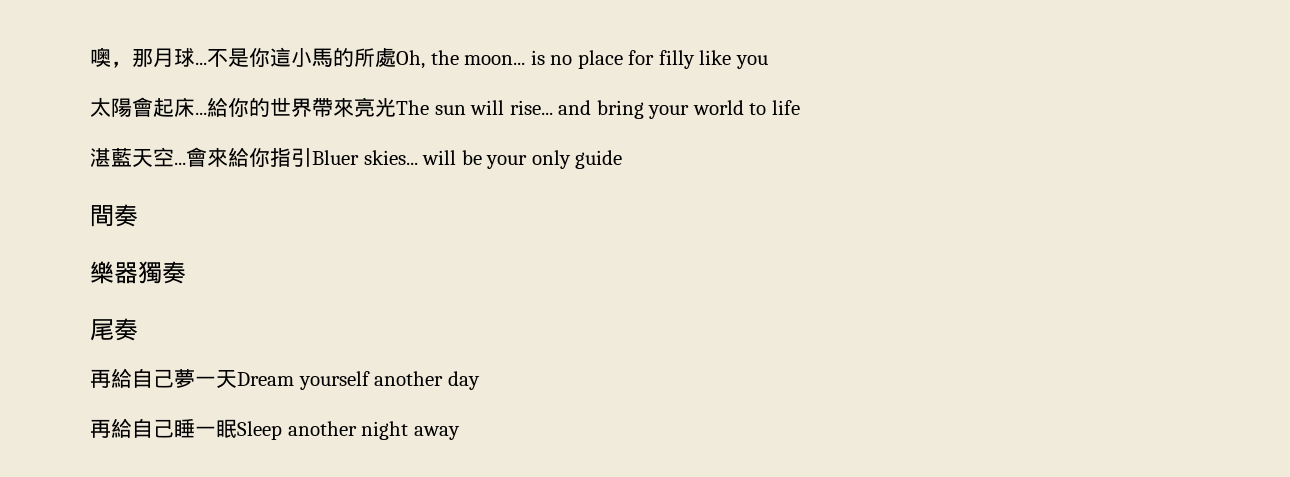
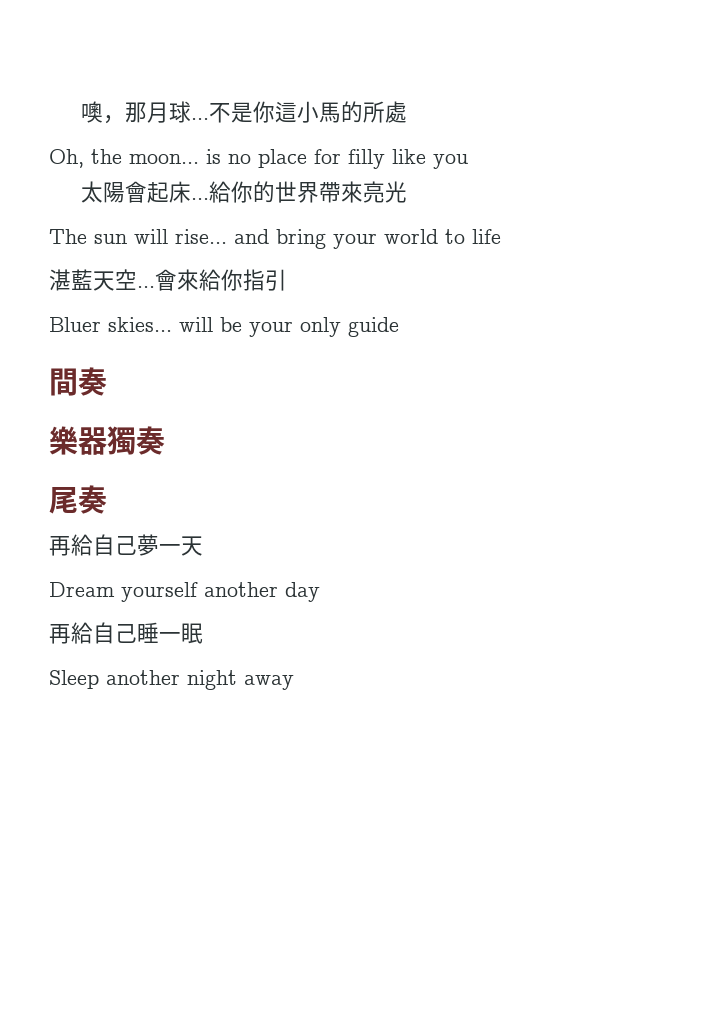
- 不是你這小馬的所處Oh, the moon... is no place for filly like you
+ 不是你這小馬的所處
+ Oh, the moon... is no place for filly like you
- 給你的世界帶來亮光The sun will rise... and bring your world to life
+ 給你的世界帶來亮光
+ The sun will rise... and bring your world to life
- 會來給你指引Bluer skies... will be your only guide
+ 會來給你指引
+ Bluer skies... will be your only guide
- 再給自己夢一天Dream yourself another day
+ 再給自己夢一天
+ Dream yourself another day
- 再給自己睡一眠Sleep another night away
+ 再給自己睡一眠
+ Sleep another night away

